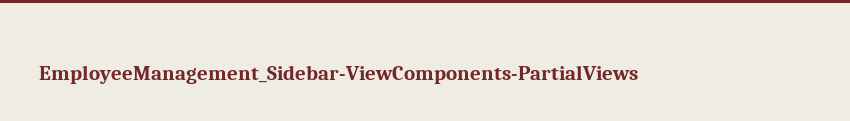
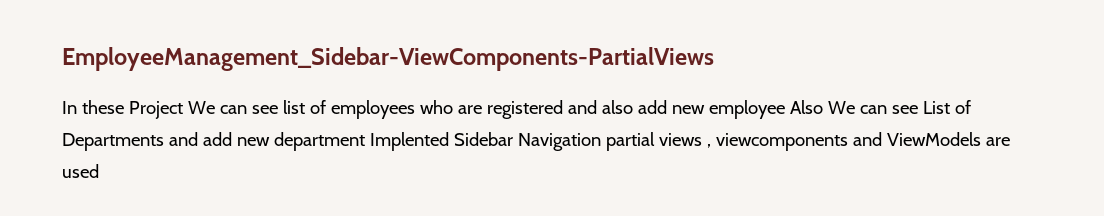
+ In these Project We can see list of employees who are registered and also add new employee Also We can see List of Departments and add new department Implented Sidebar Navigation partial views , viewcomponents and ViewModels are used

